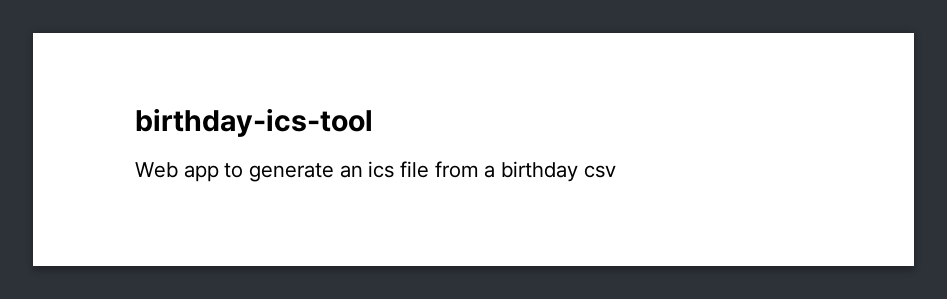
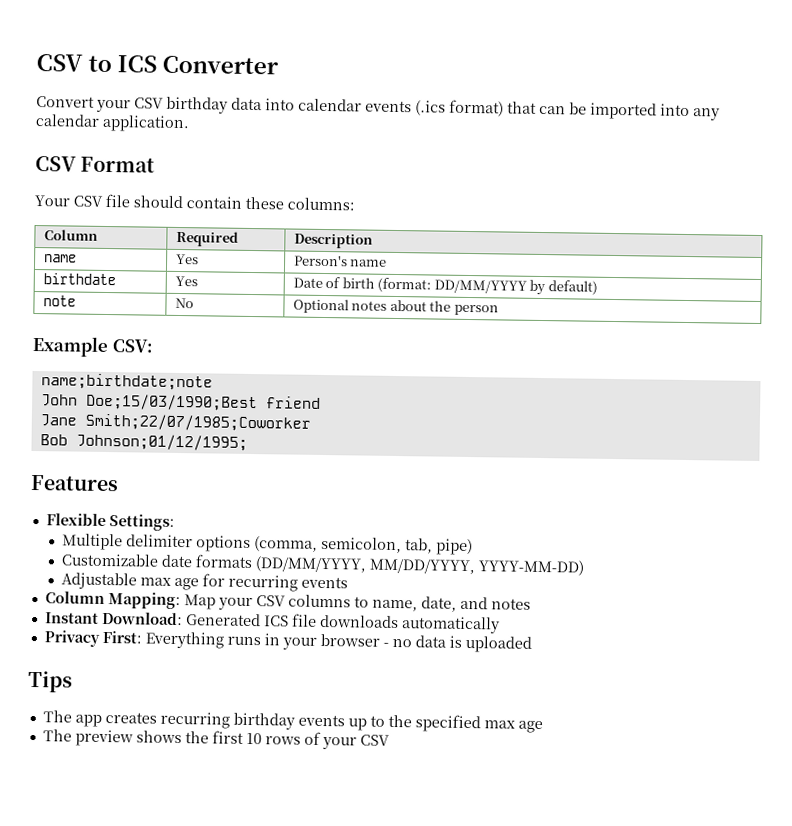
- birthday-ics-tool
- Web app to generate an ics file from a birthday csv
+ CSV to ICS Converter
+ Convert your CSV birthday data into calendar events (.ics format) that can be imported into any calendar application.
+ CSV Format
+ Your CSV file should contain these columns:
+ Column | Required | Description
+ name | Yes | Person's name
+ birthdate | Yes | Date of birth (format: DD/MM/YYYY by default)
+ note | No | Optional notes about the person
+ Example CSV:
+ name;birthdate;note
+ John Doe;15/03/1990;Best friend
+ Jane Smith;22/07/1985;Coworker
+ Bob Johnson;01/12/1995;
+ Features
+ Flexible Settings:
+ Multiple delimiter options (comma, semicolon, tab, pipe)
+ Customizable date formats (DD/MM/YYYY, MM/DD/YYYY, YYYY-MM-DD)
+ Adjustable max age for recurring events
+ Column Mapping: Map your CSV columns to name, date, and notes
+ Instant Download: Generated ICS file downloads automatically
+ Privacy First: Everything runs in your browser - no data is uploaded
+ Tips
+ The app creates recurring birthday events up to the specified max age
+ The preview shows the first 10 rows of your CSV

